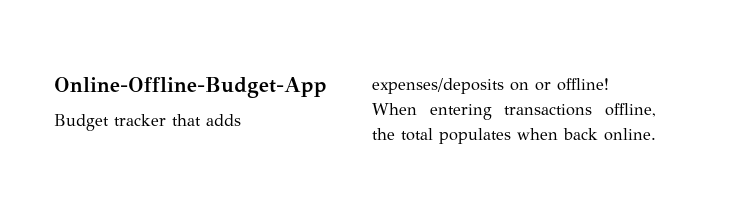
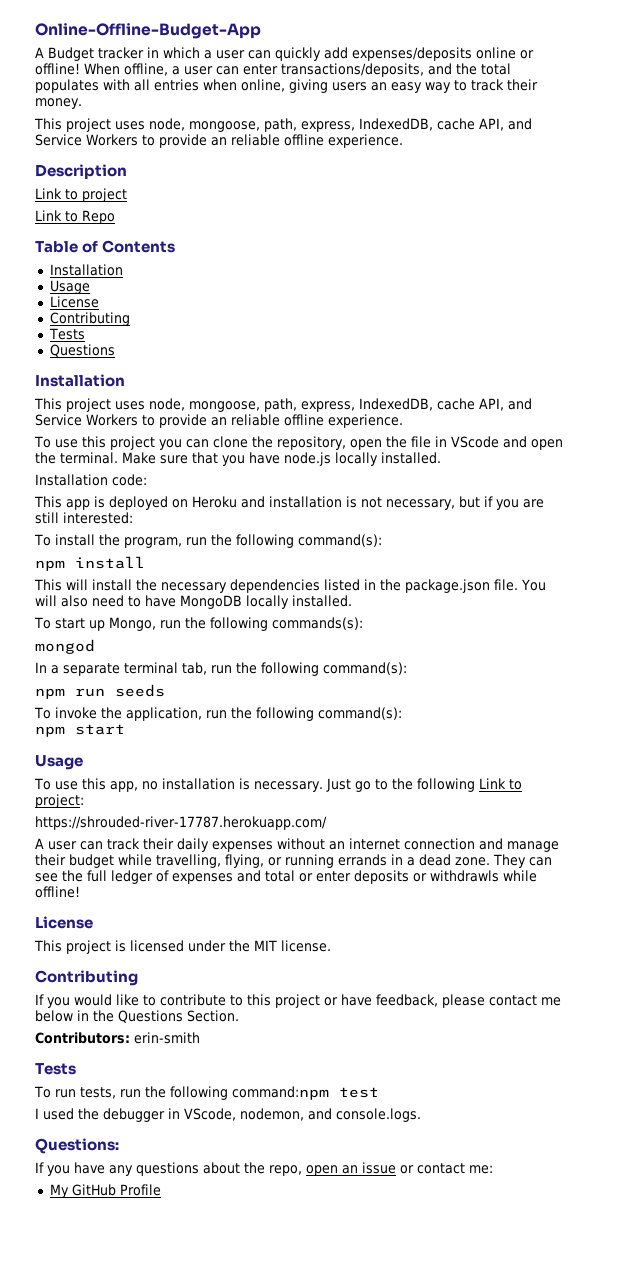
- Budget tracker that adds expenses/deposits on or offline! When entering transactions offline, the total populates when back online.
+ A Budget tracker in which a user can quickly add expenses/deposits online or offline! When offline, a user can enter transactions/deposits, and the total populates with all entries when online, giving users an easy way to track their money.
+ This project uses node, mongoose, path, express, IndexedDB, cache API, and Service Workers to provide an reliable offline experience.
+ Description
+ Link to project
+ Link to Repo
+ Table of Contents
+ Installation
+ Usage
+ License
+ Contributing
+ Tests
+ Questions
+ Installation
+ This project uses node, mongoose, path, express, IndexedDB, cache API, and Service Workers to provide an reliable offline experience.
+ To use this project you can clone the repository, open the file in VScode and open the terminal. Make sure that you have node.js locally installed.
+ Installation code:
+ This app is deployed on Heroku and installation is not necessary, but if you are still interested:
+ To install the program, run the following command(s):
+ npm install
+ This will install the necessary dependencies listed in the package.json file. You will also need to have MongoDB locally installed.
+ To start up Mongo, run the following commands(s):
+ mongod
+ In a separate terminal tab, run the following command(s):
+ npm run seeds
+ To invoke the application, run the following command(s):
+ npm start
+ Usage
+ To use this app, no installation is necessary. Just go to the following Link to project:
+ https://shrouded-river-17787.herokuapp.com/
+ A user can track their daily expenses without an internet connection and manage their budget while travelling, flying, or running errands in a dead zone. They can see the full ledger of expenses and total or enter deposits or withdrawls while offline!
+ License
+ This project is licensed under the MIT license.
+ Contributing
+ If you would like to contribute to this project or have feedback, please contact me below in the Questions Section.
+ Contributors: erin-smith
+ Tests
+ To run tests, run the following command:npm test
+ I used the debugger in VScode, nodemon, and console.logs.
+ Questions:
+ If you have any questions about the repo, open an issue or contact me:
+ My GitHub Profile

